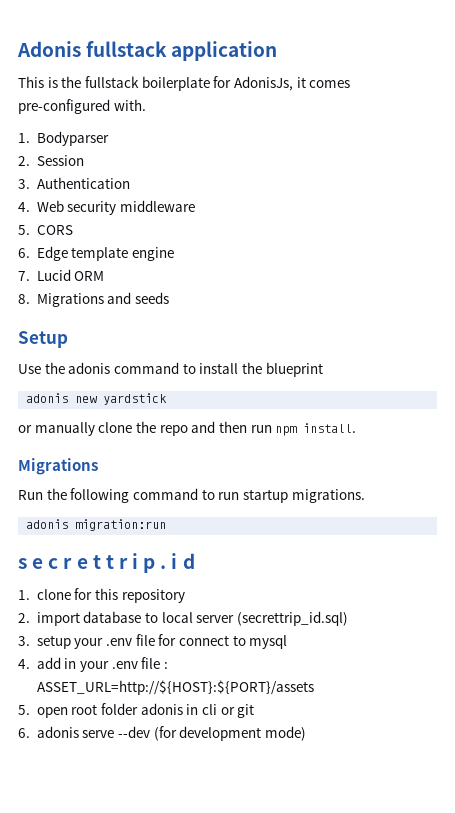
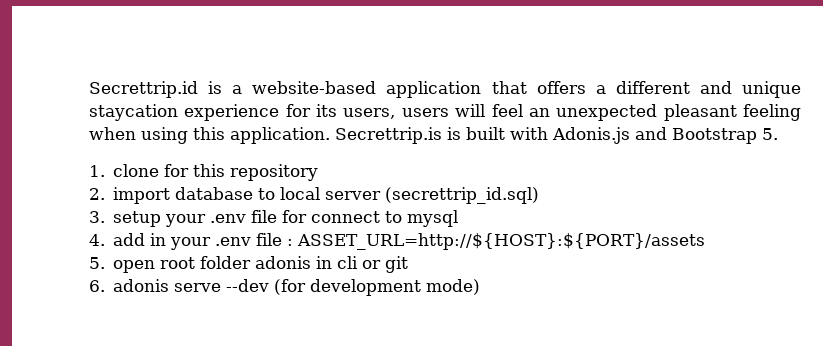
- Adonis fullstack application
- This is the fullstack boilerplate for AdonisJs, it comes pre-configured with.
- 1. Bodyparser
- 2. Session
- 3. Authentication
- 4. Web security middleware
- 5. CORS
- 6. Edge template engine
- 7. Lucid ORM
- 8. Migrations and seeds
- Setup
- Use the adonis command to install the blueprint
- adonis new yardstick
- or manually clone the repo and then run npm install.
- Migrations
- Run the following command to run startup migrations.
- adonis migration:run
- s e c r e t t r i p . i d
+ Secrettrip.id is a website-based application that offers a different and unique staycation experience for its users, users will feel an unexpected pleasant feeling when using this application. Secrettrip.is is built with Adonis.js and Bootstrap 5.

